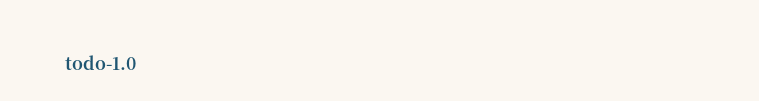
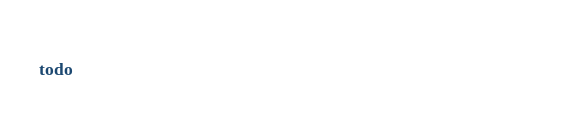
- todo-1.0
+ todo

